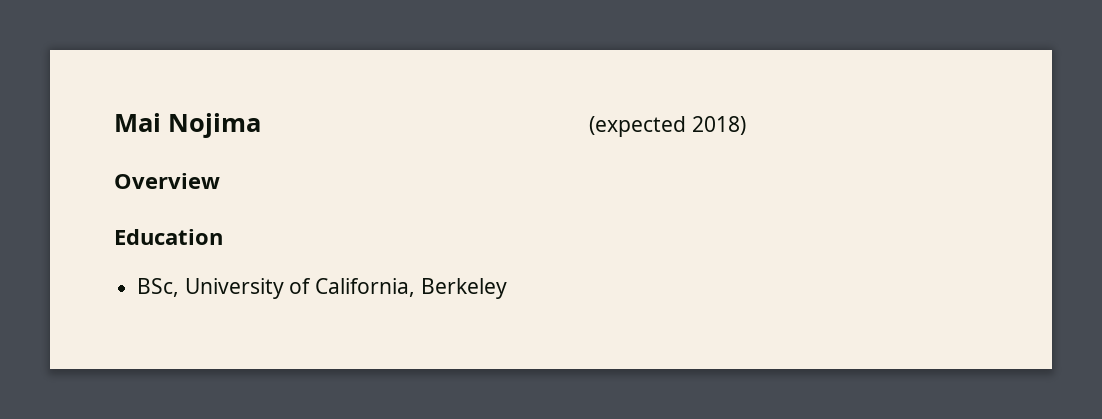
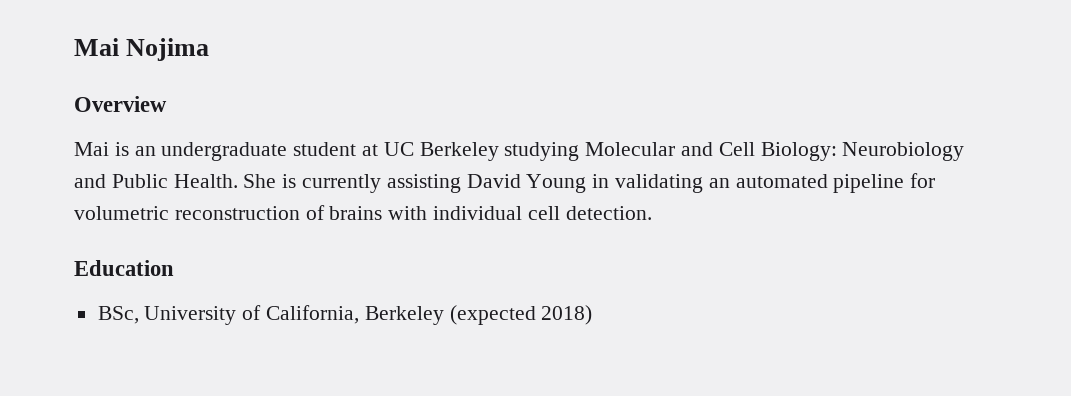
+ Mai is an undergraduate student at UC Berkeley studying Molecular and Cell Biology: Neurobiology and Public Health. She is currently assisting David Young in validating an automated pipeline for volumetric reconstruction of brains with individual cell detection.

